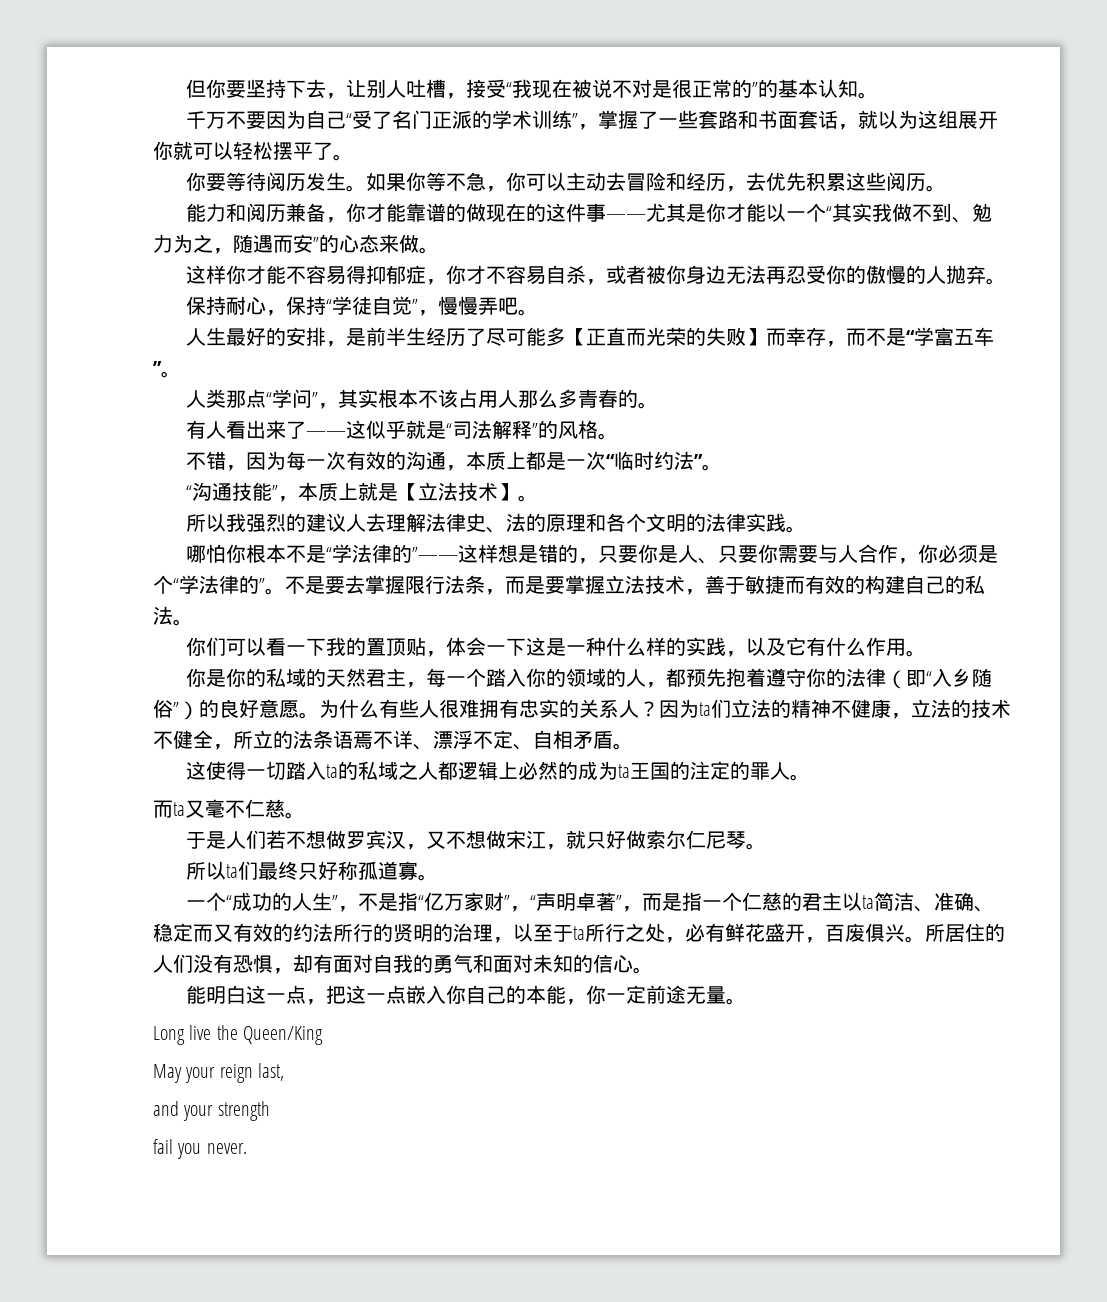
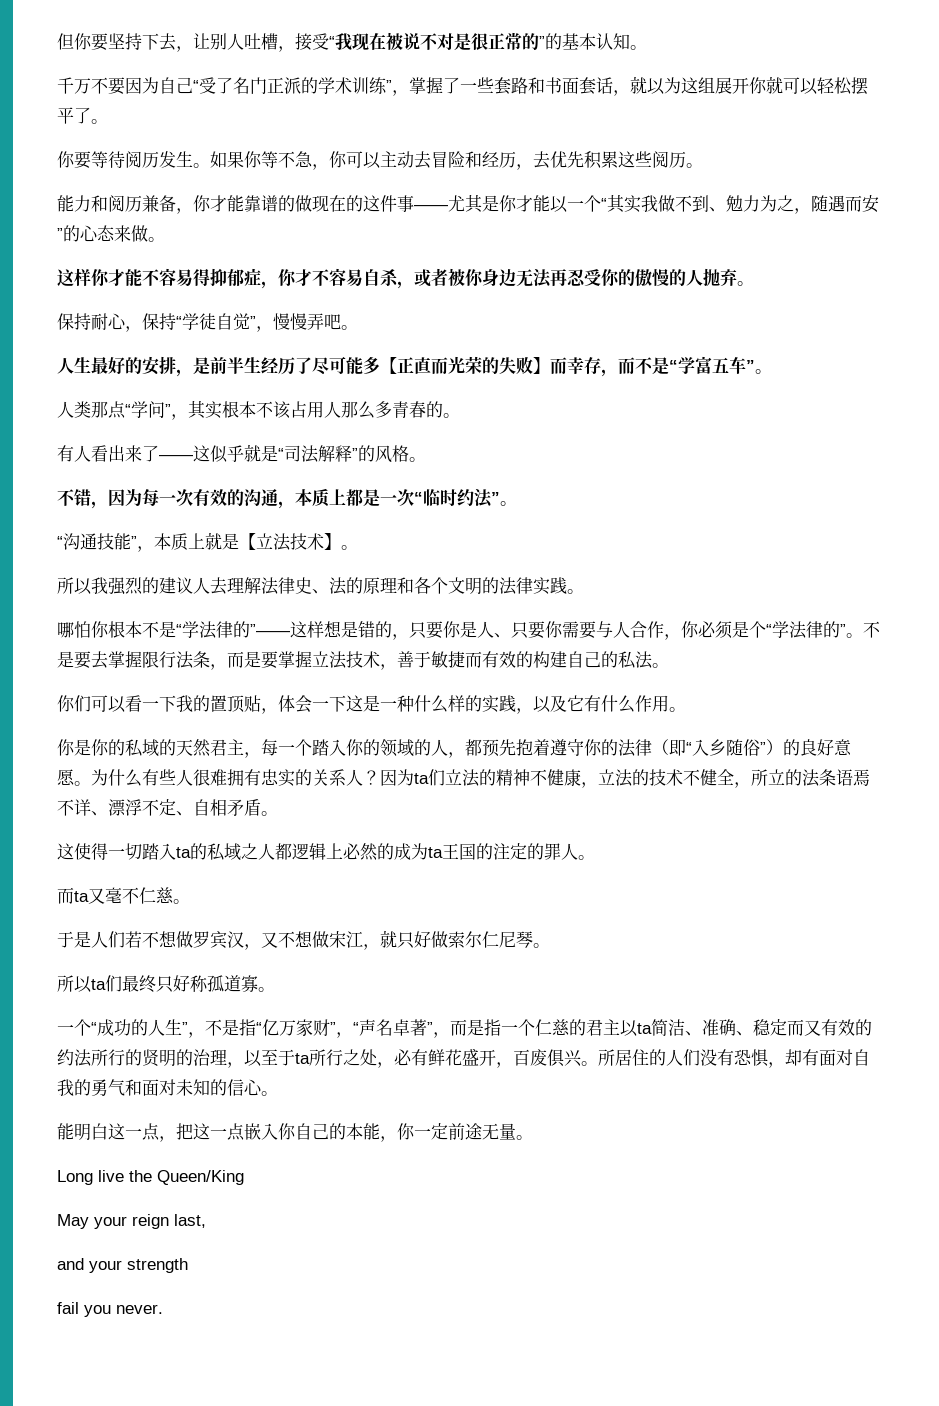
- 一个“成功的人生”，不是指“亿万家财”，“声明卓著”，而是指一个仁慈的君主以ta简洁、准确、稳定而又有效的约法所行的贤明的治理，以至于ta所行之处，必有鲜花盛开，百废俱兴。
+ 一个“成功的人生”，不是指“亿万家财”，“声名卓著”，而是指一个仁慈的君主以ta简洁、准确、稳定而又有效的约法所行的贤明的治理，以至于ta所行之处，必有鲜花盛开，百废俱兴。

